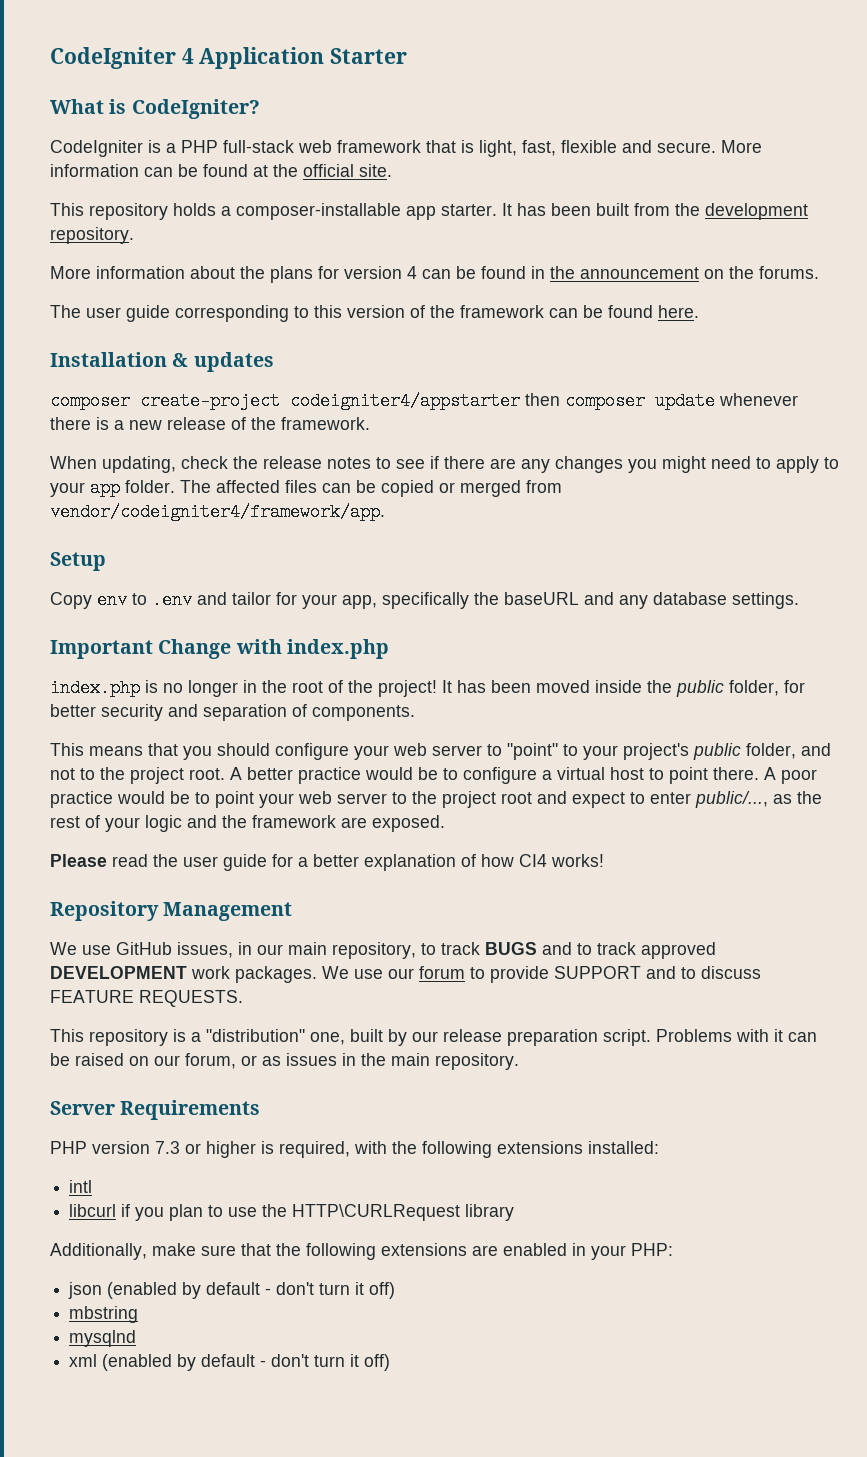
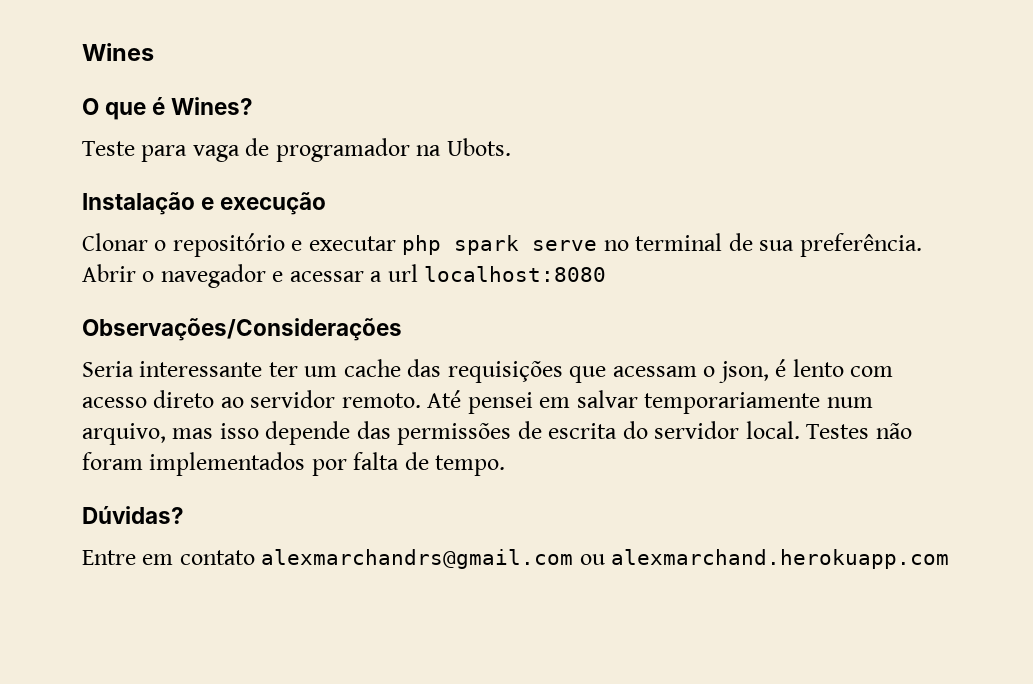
- CodeIgniter 4 Application Starter
- What is CodeIgniter?
- CodeIgniter is a PHP full-stack web framework that is light, fast, flexible and secure. More information can be found at the official site.
- This repository holds a composer-installable app starter. It has been built from the development repository.
- More information about the plans for version 4 can be found in the announcement on the forums.
- The user guide corresponding to this version of the framework can be found here.
- Installation & updates
- composer create-project codeigniter4/appstarter then composer update whenever there is a new release of the framework.
- When updating, check the release notes to see if there are any changes you might need to apply to your app folder. The affected files can be copied or merged from vendor/codeigniter4/framework/app.
- Setup
- Copy env to .env and tailor for your app, specifically the baseURL and any database settings.
- Important Change with index.php
- index.php is no longer in the root of the project! It has been moved inside the public folder, for better security and separation of components.
- This means that you should configure your web server to "point" to your project's public folder, and not to the project root. A better practice would be to configure a virtual host to point there. A poor practice would be to point your web server to the project root and expect to enter public/..., as the rest of your logic and the framework are exposed.
- Please read the user guide for a better explanation of how CI4 works!
- Repository Management
- We use GitHub issues, in our main repository, to track BUGS and to track approved DEVELOPMENT work packages. We use our forum to provide SUPPORT and to discuss FEATURE REQUESTS.
- This repository is a "distribution" one, built by our release preparation script. Problems with it can be raised on our forum, or as issues in the main repository.
- Server Requirements
- PHP version 7.3 or higher is required, with the following extensions installed:
- intl
- libcurl if you plan to use the HTTP\CURLRequest library
- Additionally, make sure that the following extensions are enabled in your PHP:
- json (enabled by default - don't turn it off)
- mbstring
- mysqlnd
- xml (enabled by default - don't turn it off)
+ Wines
+ O que é Wines?
+ Teste para vaga de programador na Ubots.
+ Instalação e execução
+ Clonar o repositório e executar php spark serve no terminal de sua preferência. Abrir o navegador e acessar a url localhost:8080
+ Observações/Considerações
+ Seria interessante ter um cache das requisições que acessam o json, é lento com acesso direto ao servidor remoto. Até pensei em salvar temporariamente num arquivo, mas isso depende das permissões de escrita do servidor local. Testes não foram implementados por falta de tempo.
+ Dúvidas?
+ Entre em contato alexmarchandrs@gmail.com ou alexmarchand.herokuapp.com

